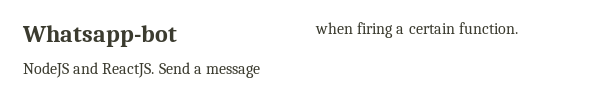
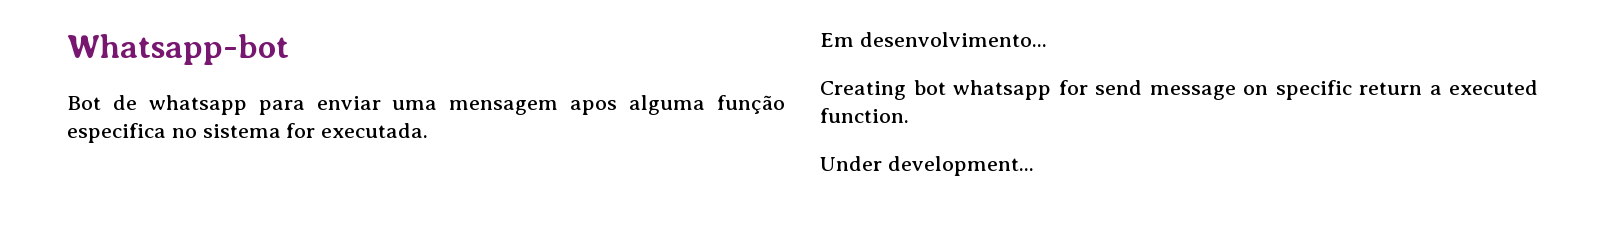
- NodeJS and ReactJS. Send a message when firing a certain function.
+ Bot de whatsapp para enviar uma mensagem apos alguma função especifica no sistema for executada.
+ Em desenvolvimento...
+ Creating bot whatsapp for send message on specific return a executed function.
+ Under development...

